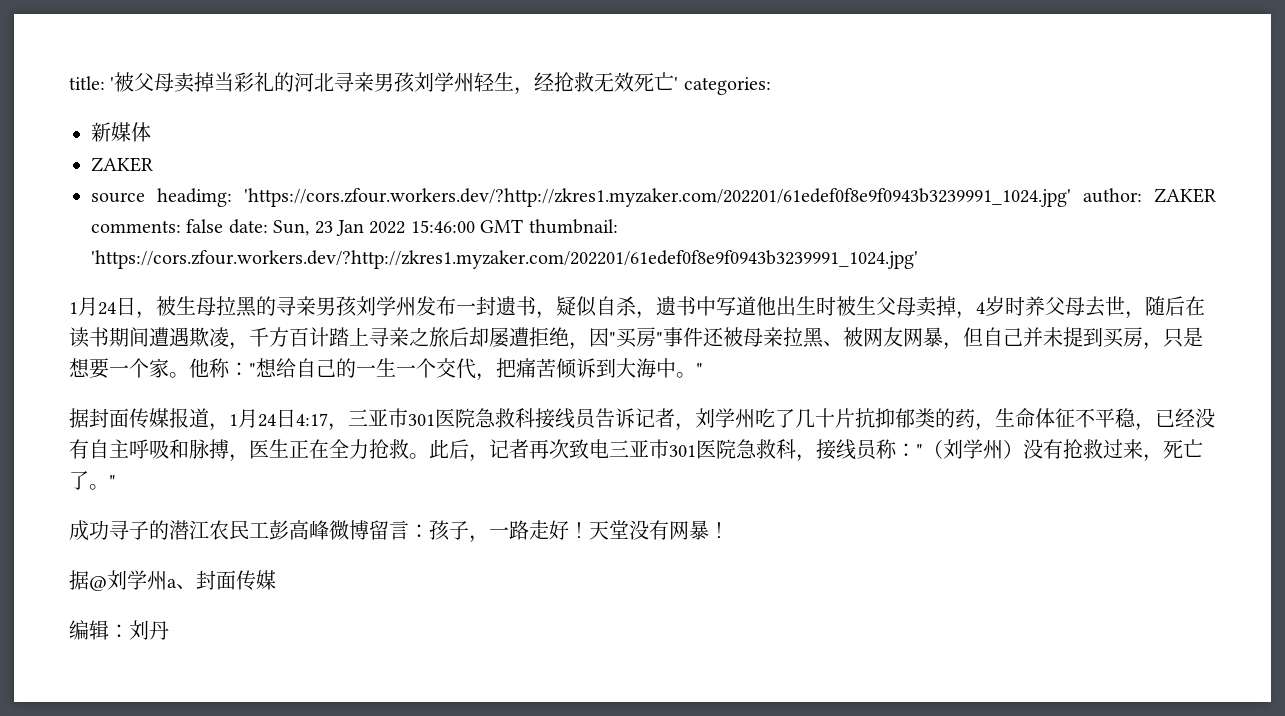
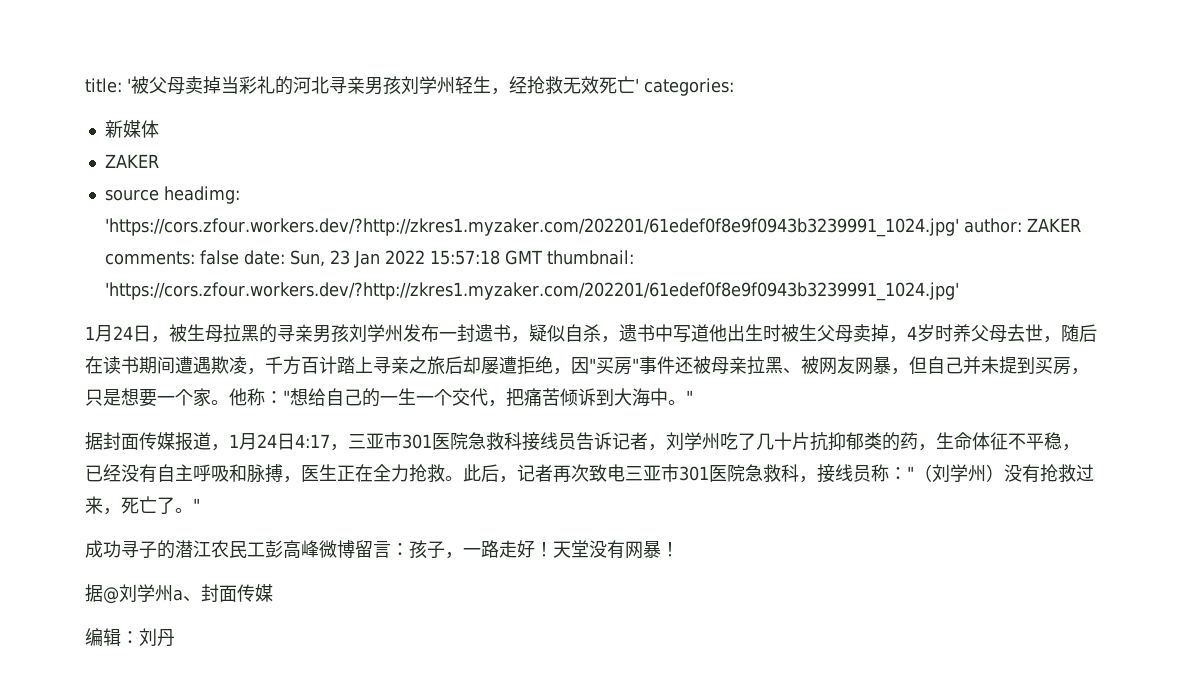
- source headimg: 'https://cors.zfour.workers.dev/?http://zkres1.myzaker.com/202201/61edef0f8e9f0943b3239991_1024.jpg' author: ZAKER comments: false date: Sun, 23 Jan 2022 15:46:00 GMT thumbnail: 'https://cors.zfour.workers.dev/?http://zkres1.myzaker.com/202201/61edef0f8e9f0943b3239991_1024.jpg'
+ source headimg: 'https://cors.zfour.workers.dev/?http://zkres1.myzaker.com/202201/61edef0f8e9f0943b3239991_1024.jpg' author: ZAKER comments: false date: Sun, 23 Jan 2022 15:57:18 GMT thumbnail: 'https://cors.zfour.workers.dev/?http://zkres1.myzaker.com/202201/61edef0f8e9f0943b3239991_1024.jpg'

